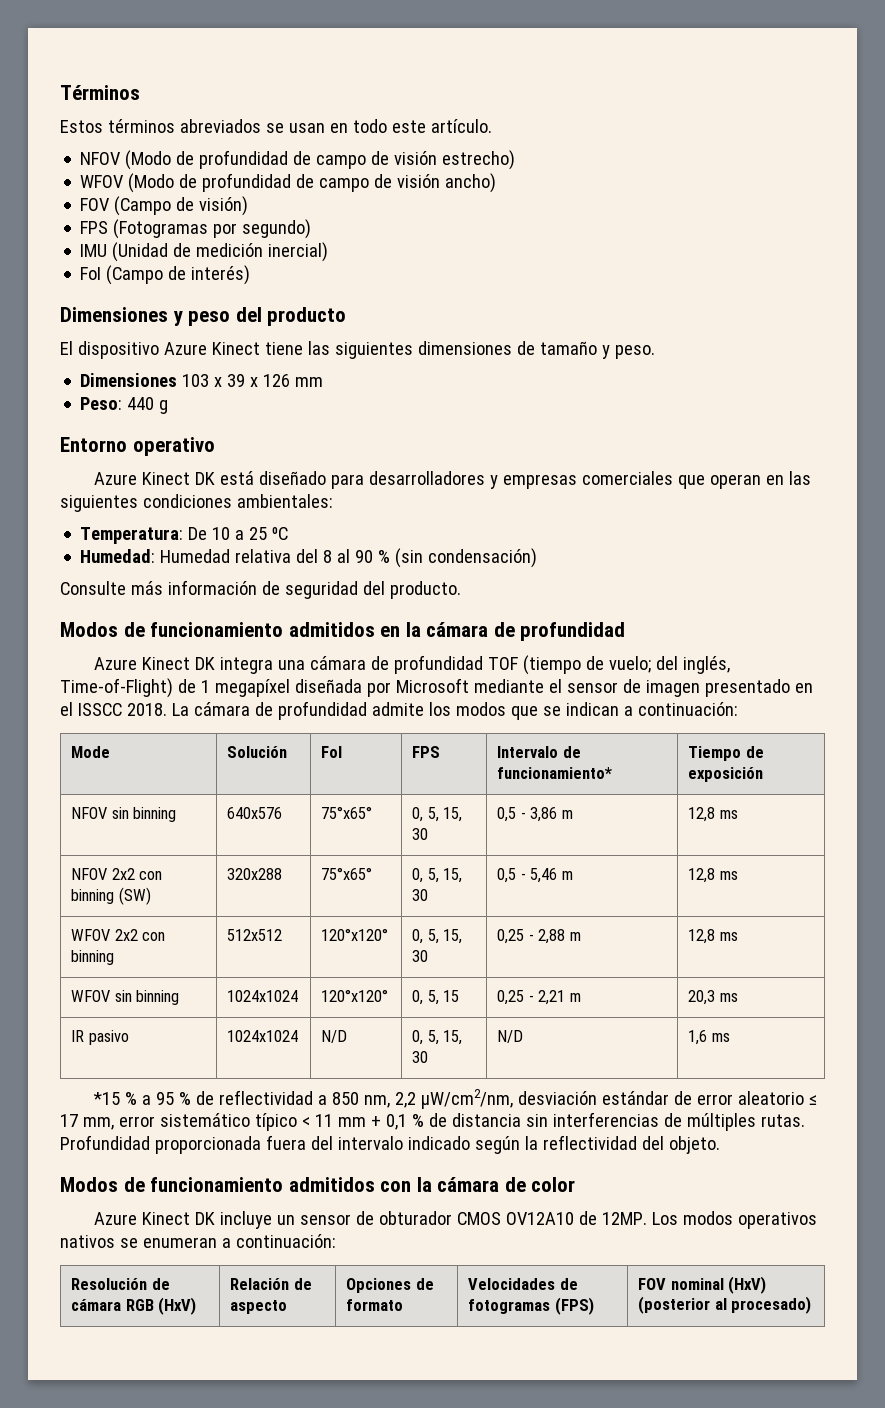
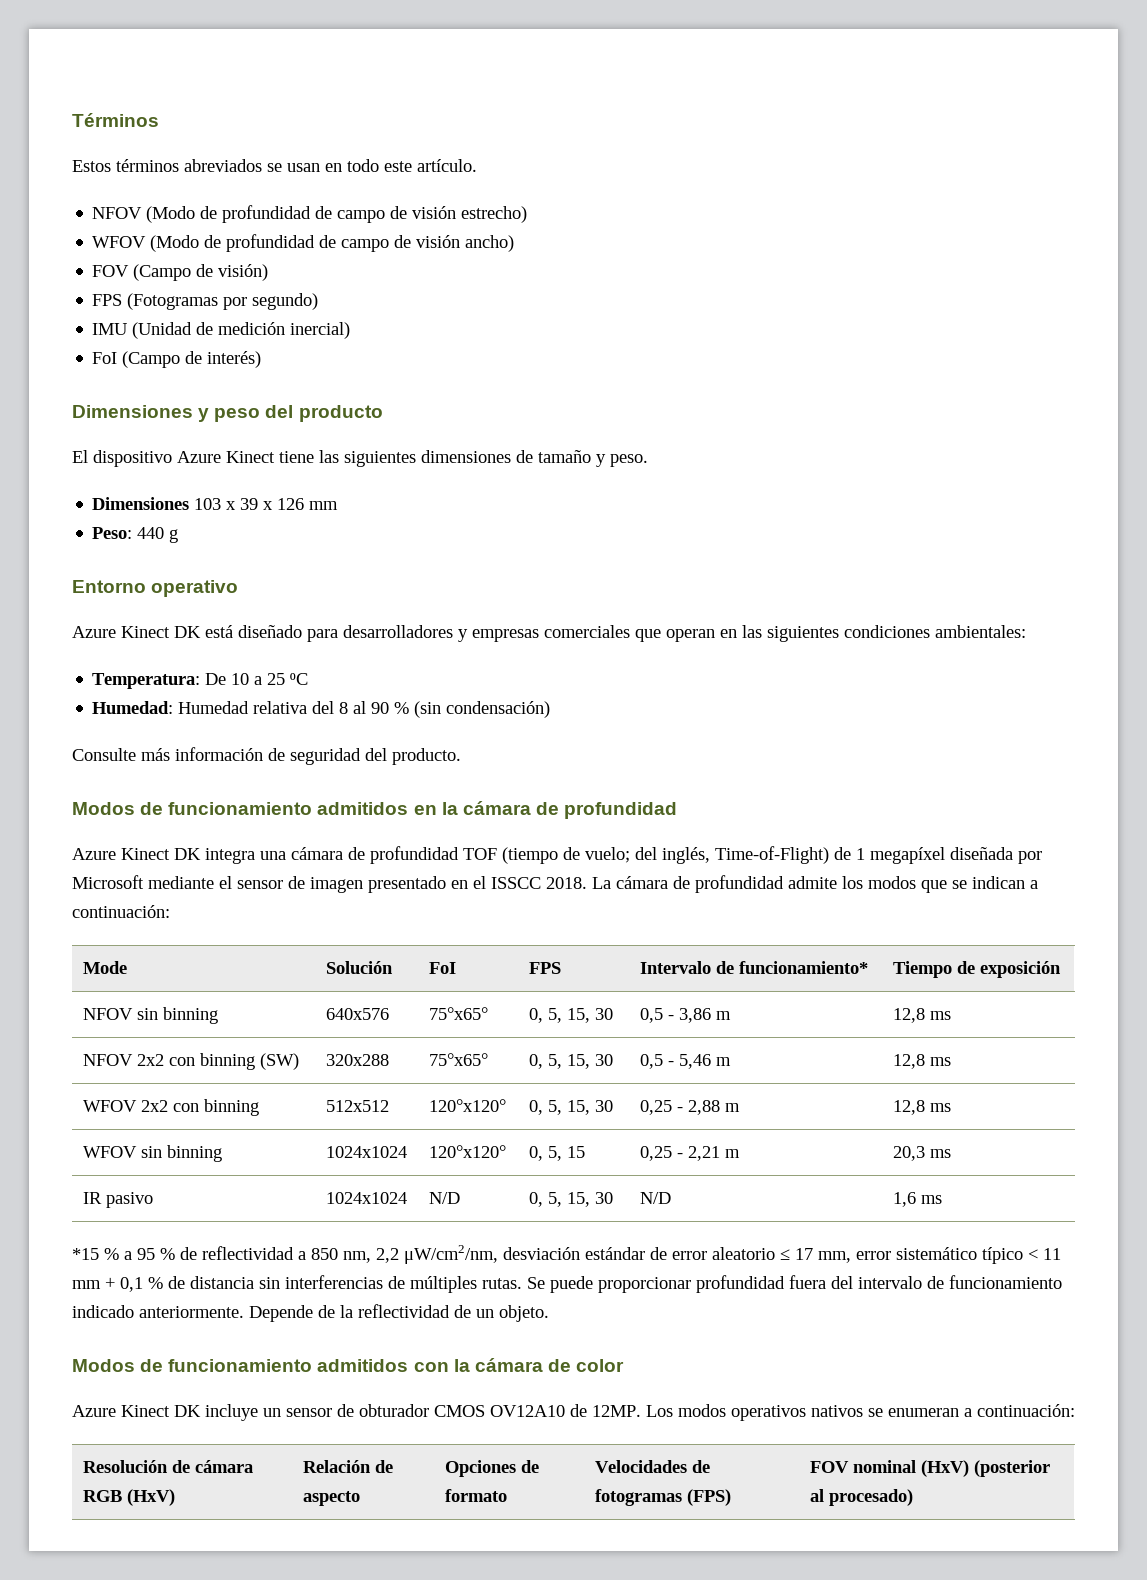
- Profundidad proporcionada fuera del intervalo indicado según la reflectividad del objeto.
+ Se puede proporcionar profundidad fuera del intervalo de funcionamiento indicado anteriormente. Depende de la reflectividad de un objeto.

